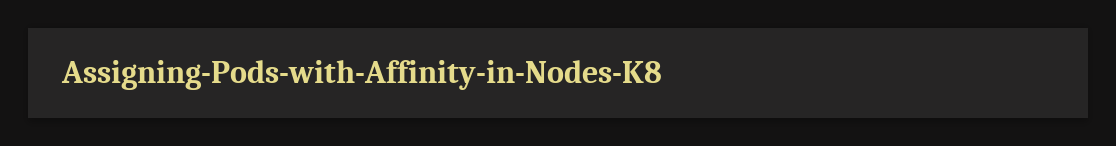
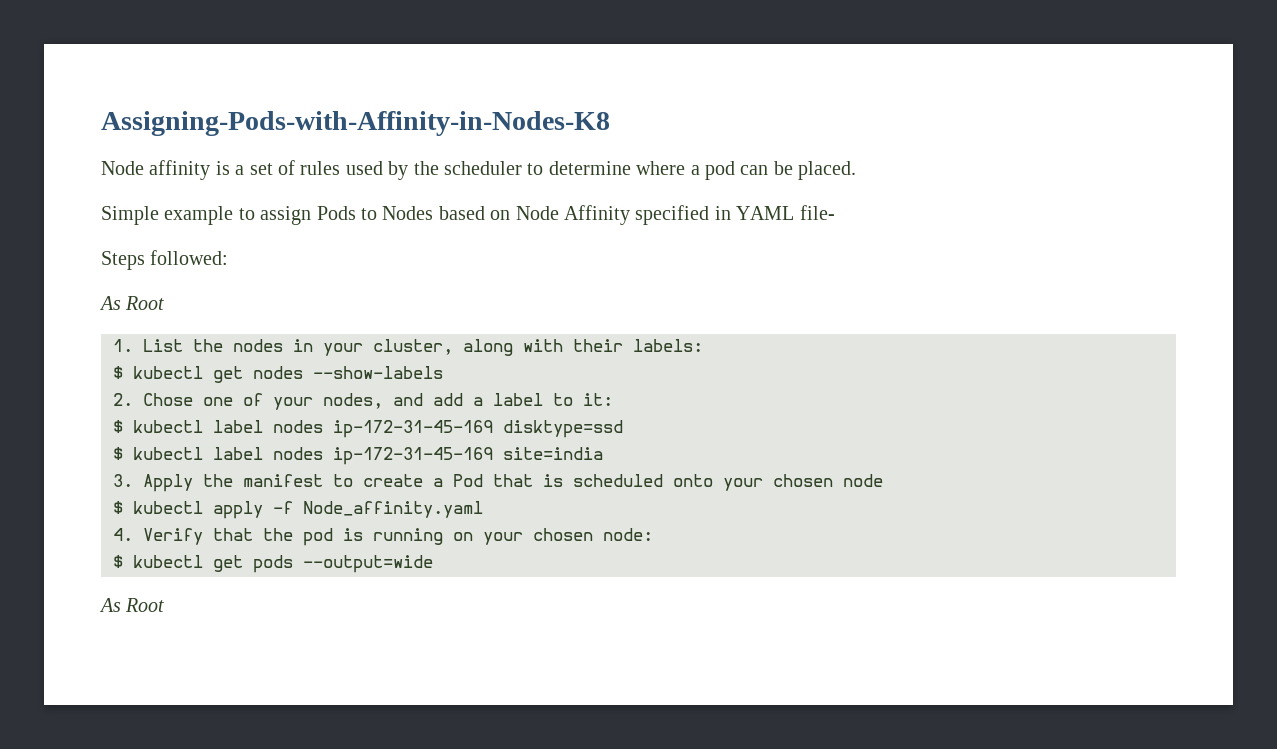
+ Node affinity is a set of rules used by the scheduler to determine where a pod can be placed.
+ Simple example to assign Pods to Nodes based on Node Affinity specified in YAML file-
+ Steps followed:
+ As Root
+ 1. List the nodes in your cluster, along with their labels:
+ $ kubectl get nodes --show-labels
+ 2. Chose one of your nodes, and add a label to it:
+ $ kubectl label nodes ip-172-31-45-169 disktype=ssd
+ $ kubectl label nodes ip-172-31-45-169 site=india
+ 3. Apply the manifest to create a Pod that is scheduled onto your chosen node
+ $ kubectl apply -f Node_affinity.yaml
+ 4. Verify that the pod is running on your chosen node:
+ $ kubectl get pods --output=wide
+ As Root

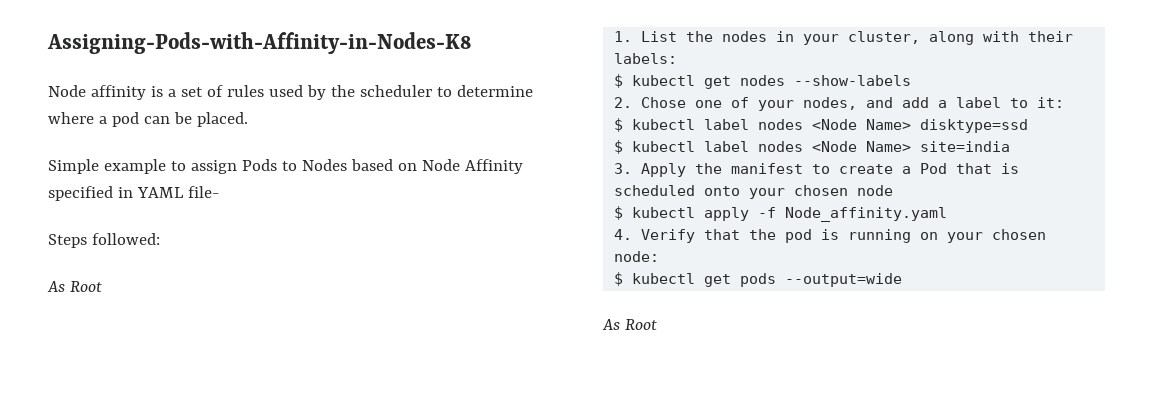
- $ kubectl label nodes ip-172-31-45-169 disktype=ssd
+ $ kubectl label nodes <Node Name> disktype=ssd
- $ kubectl label nodes ip-172-31-45-169 site=india
+ $ kubectl label nodes <Node Name> site=india

